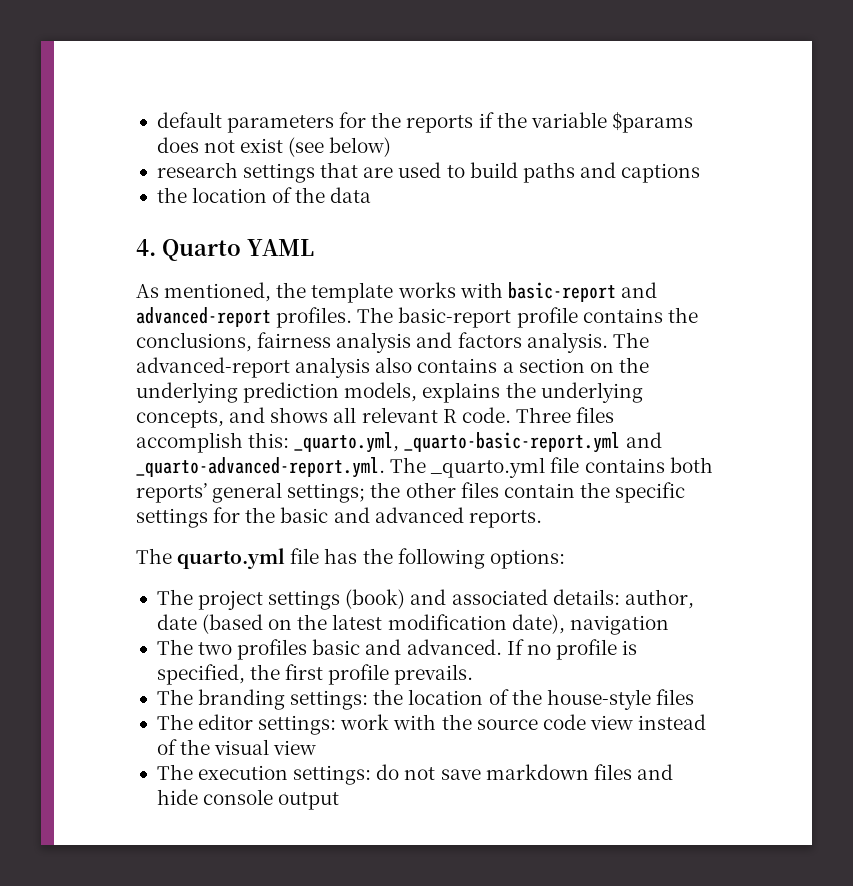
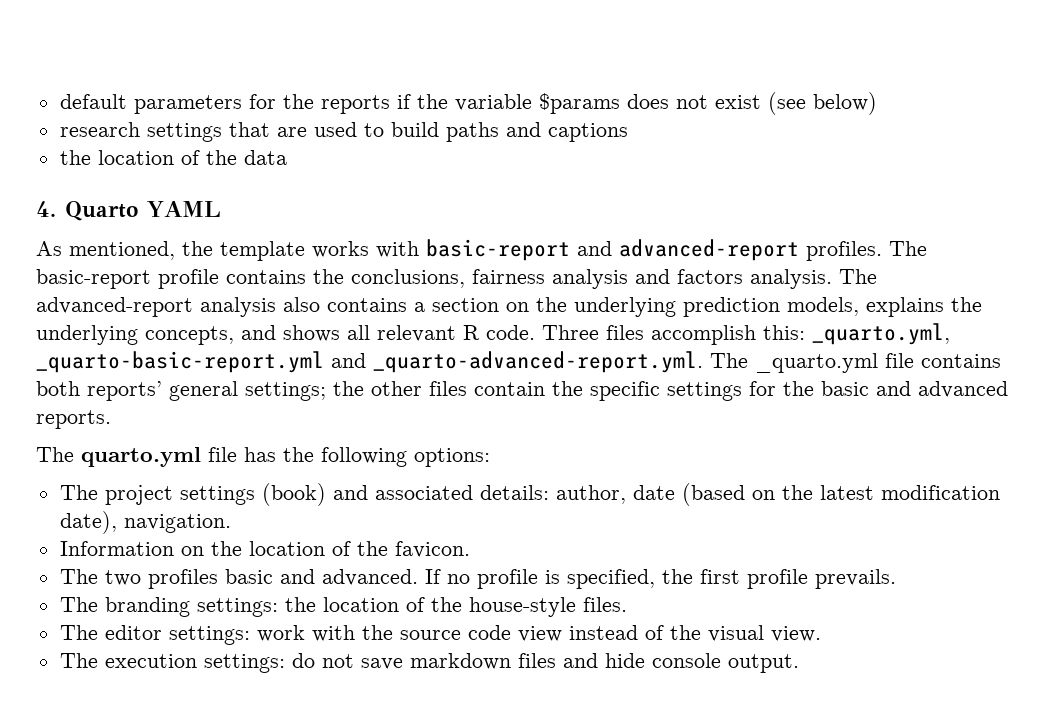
- The project settings (book) and associated details: author, date (based on the latest modification date), navigation
+ The project settings (book) and associated details: author, date (based on the latest modification date), navigation.
+ Information on the location of the favicon.
- The branding settings: the location of the house-style files
+ The branding settings: the location of the house-style files.
- The editor settings: work with the source code view instead of the visual view
+ The editor settings: work with the source code view instead of the visual view.
- The execution settings: do not save markdown files and hide console output
+ The execution settings: do not save markdown files and hide console output.

